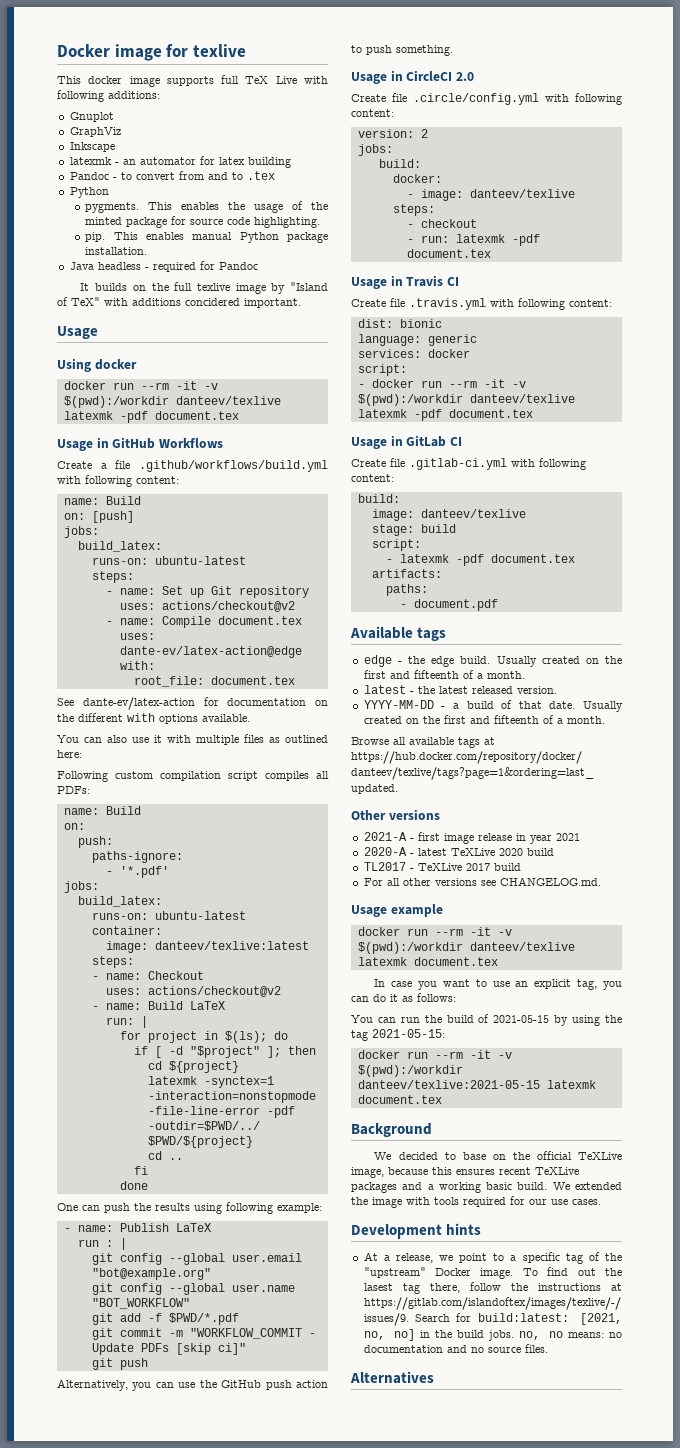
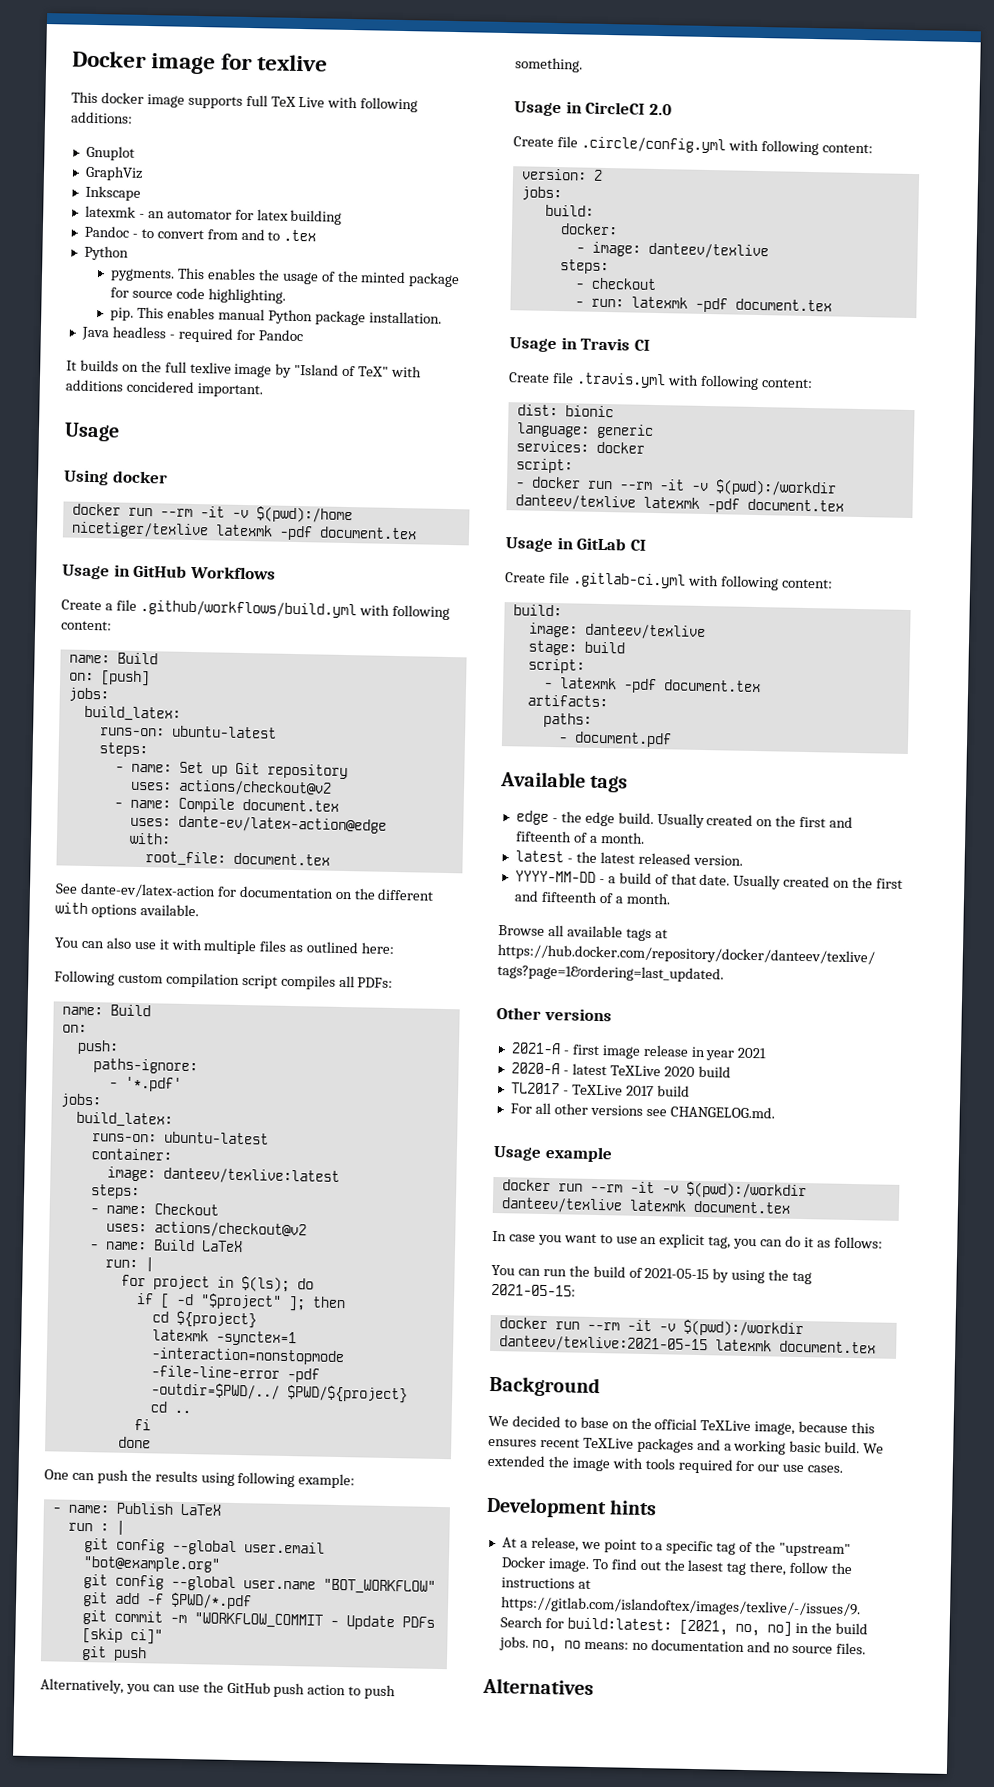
  Using docker
- docker run --rm -it -v $(pwd):/workdir danteev/texlive latexmk -pdf document.tex
+ docker run --rm -it -v $(pwd):/home nicetiger/texlive latexmk -pdf document.tex

